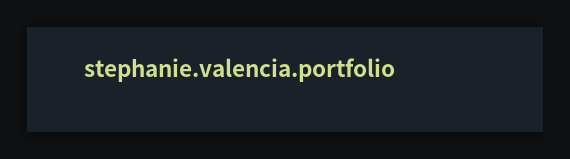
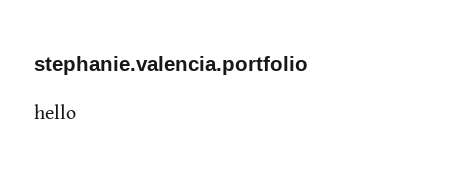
+ hello

